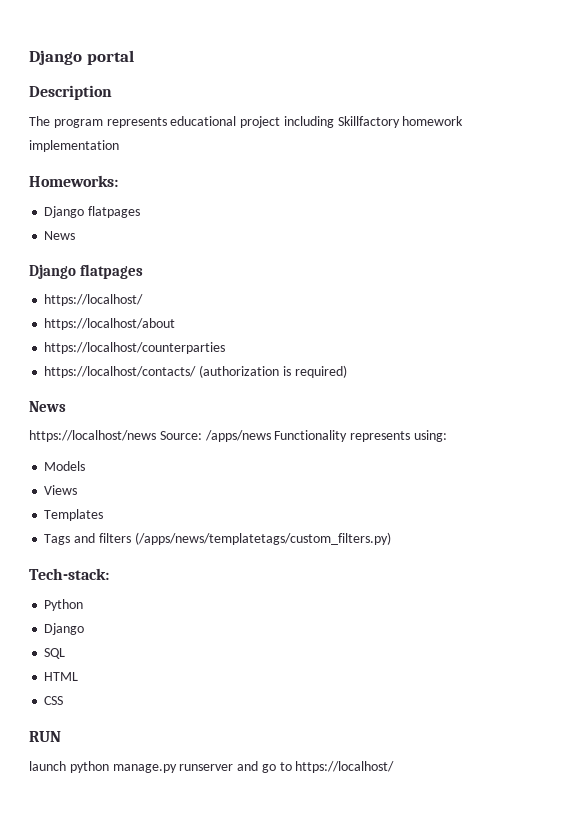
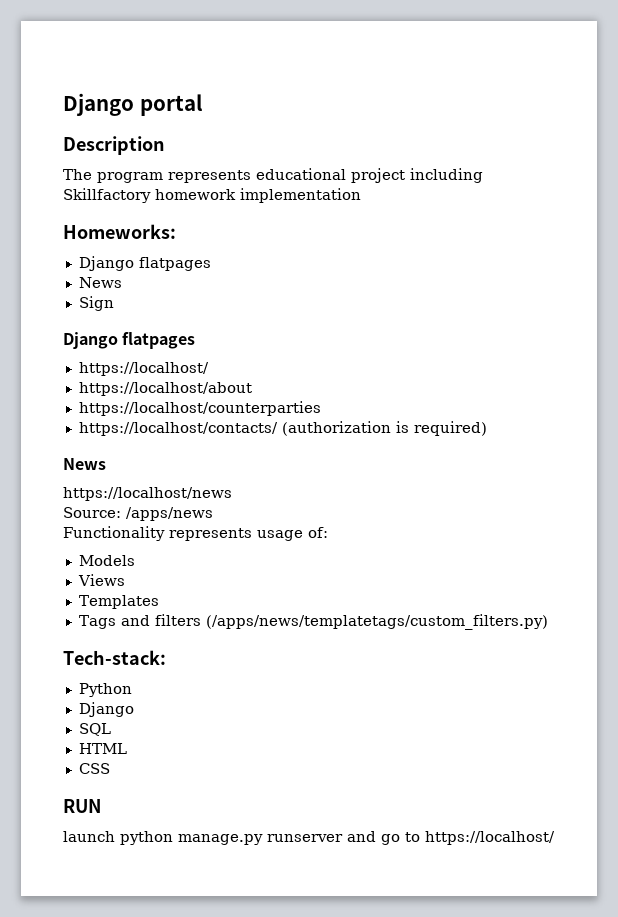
+ Sign
- https://localhost/news Source: /apps/news Functionality represents using:
+ https://localhost/news
+ Source: /apps/news
+ Functionality represents usage of:

